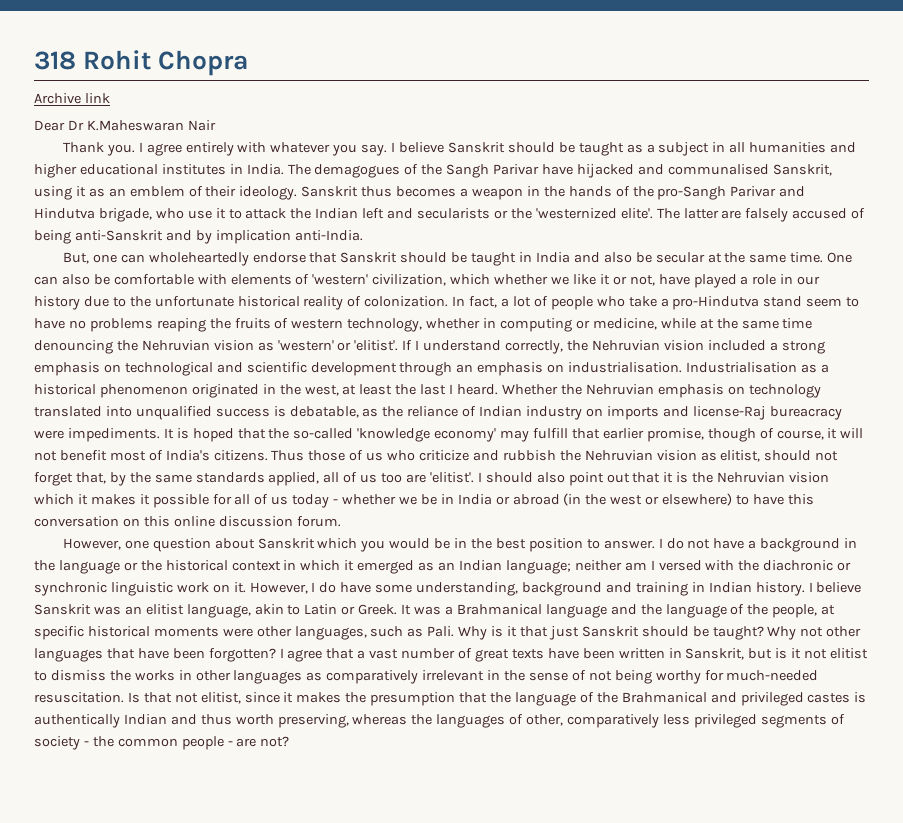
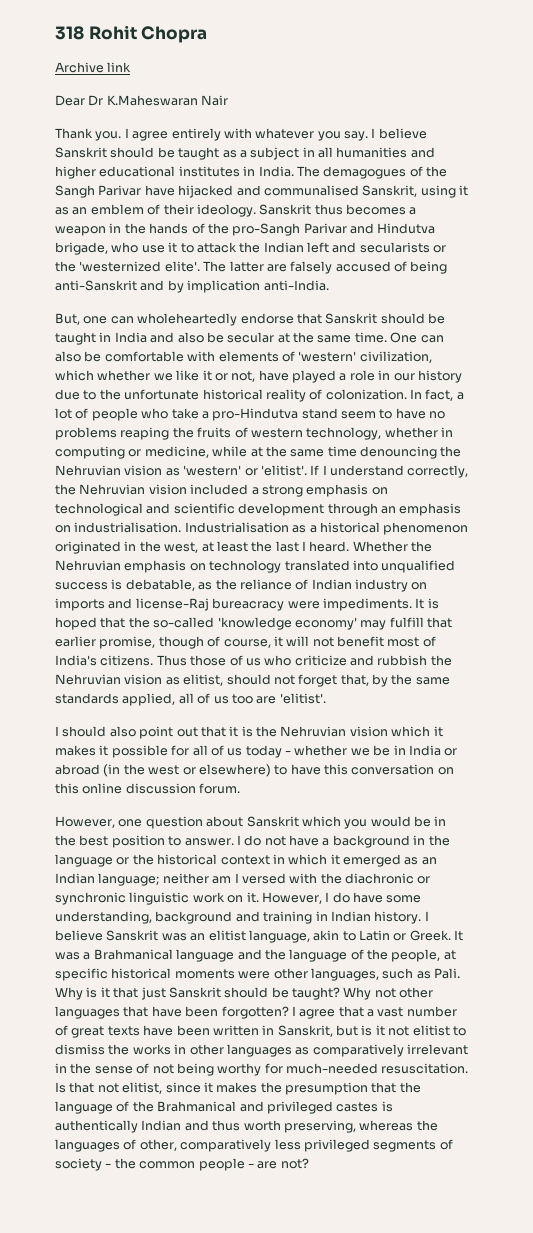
- Thus those of us who criticize and rubbish the Nehruvian vision as elitist, should not forget that, by the same standards applied, all of us too are 'elitist'. I should also point out that it is the Nehruvian vision which it makes it possible for all of us today - whether we be in India or abroad (in the west or elsewhere) to have this conversation on this online discussion forum.
+ Thus those of us who criticize and rubbish the Nehruvian vision as elitist, should not forget that, by the same standards applied, all of us too are 'elitist'.
+ I should also point out that it is the Nehruvian vision which it makes it possible for all of us today - whether we be in India or abroad (in the west or elsewhere) to have this conversation on this online discussion forum.

